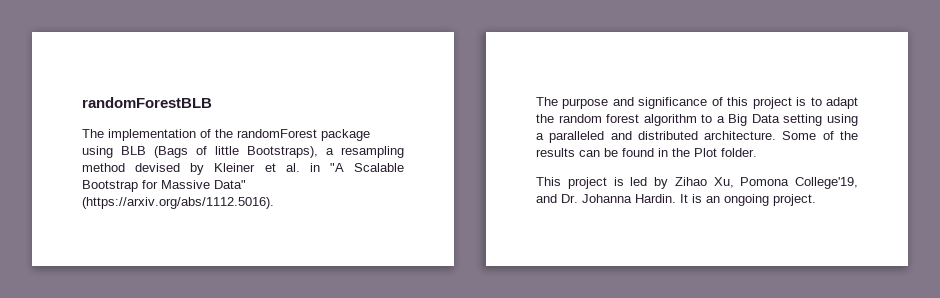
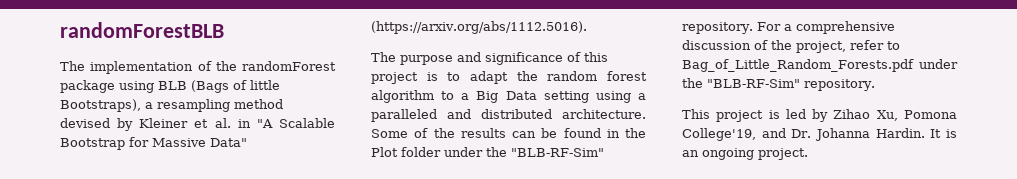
- Some of the results can be found in the Plot folder.
+ Some of the results can be found in the Plot folder under the "BLB-RF-Sim" repository. For a comprehensive discussion of the project, refer to Bag_of_Little_Random_Forests.pdf under the "BLB-RF-Sim" repository.

